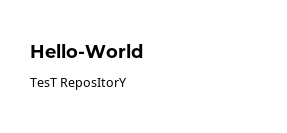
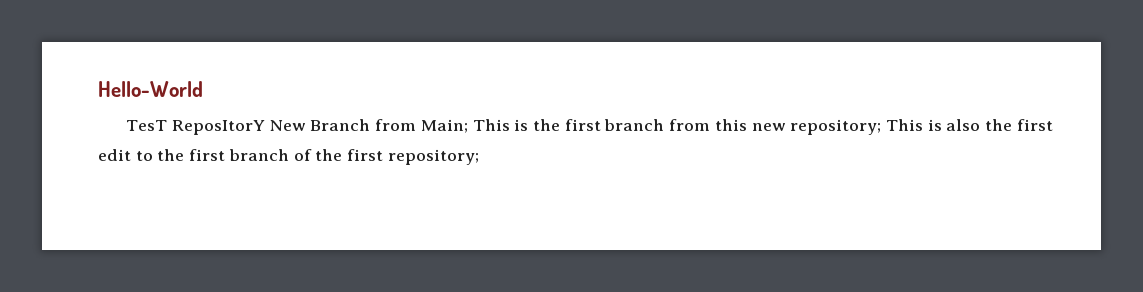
- TesT ReposItorY
+ TesT ReposItorY New Branch from Main; This is the first branch from this new repository; This is also the first edit to the first branch of the first repository;

